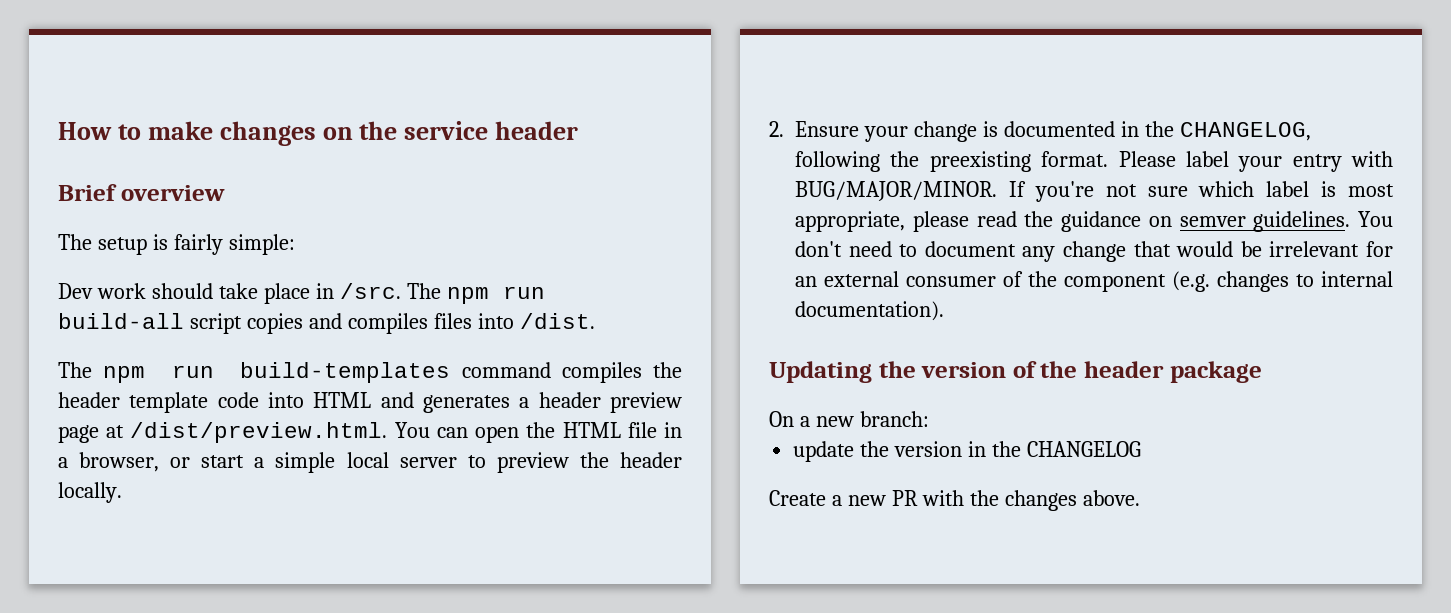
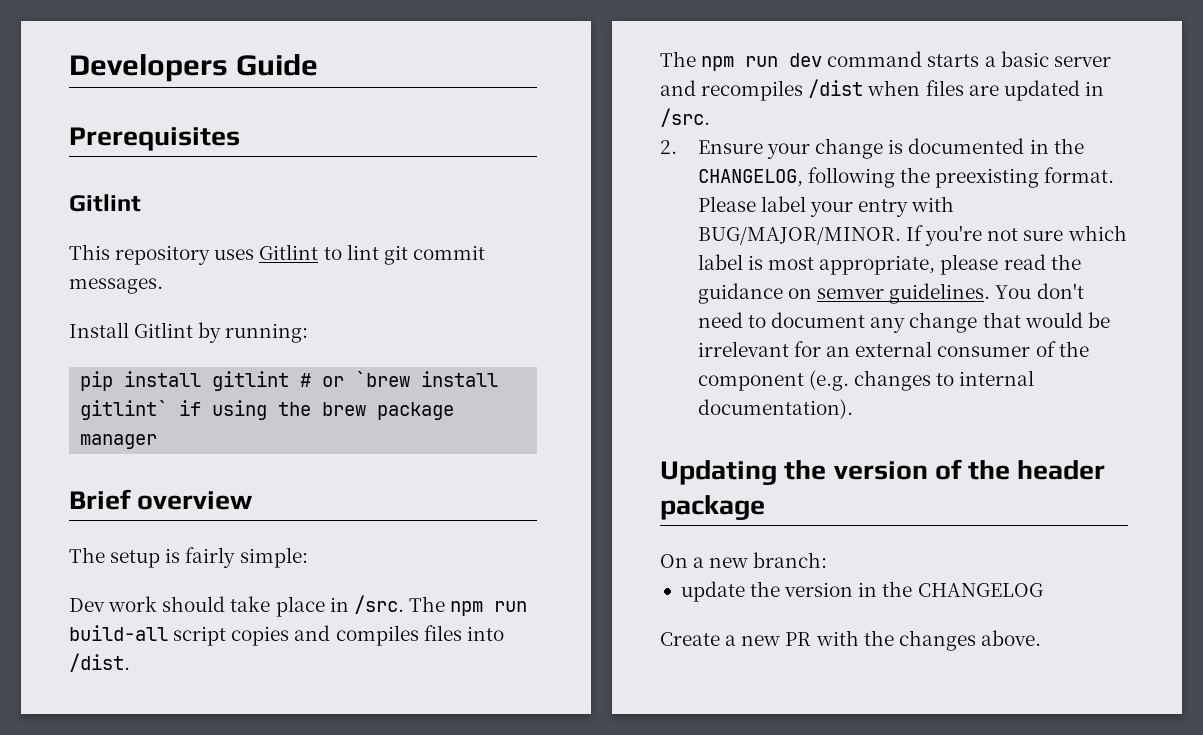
- How to make changes on the service header
+ Developers Guide
+ Prerequisites
+ Gitlint
+ This repository uses Gitlint to lint git commit messages.
+ Install Gitlint by running:
+ pip install gitlint # or `brew install gitlint` if using the brew package manager
- The npm run build-templates command compiles the header template code into HTML and generates a header preview page at /dist/preview.html. You can open the HTML file in a browser, or start a simple local server to preview the header locally.
+ The npm run dev command starts a basic server and recompiles /dist when files are updated in /src.

